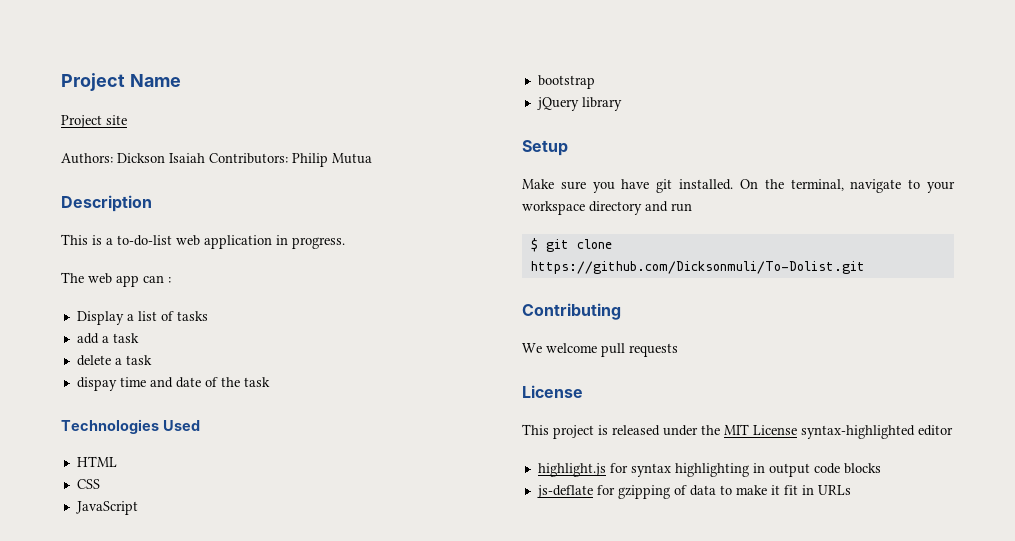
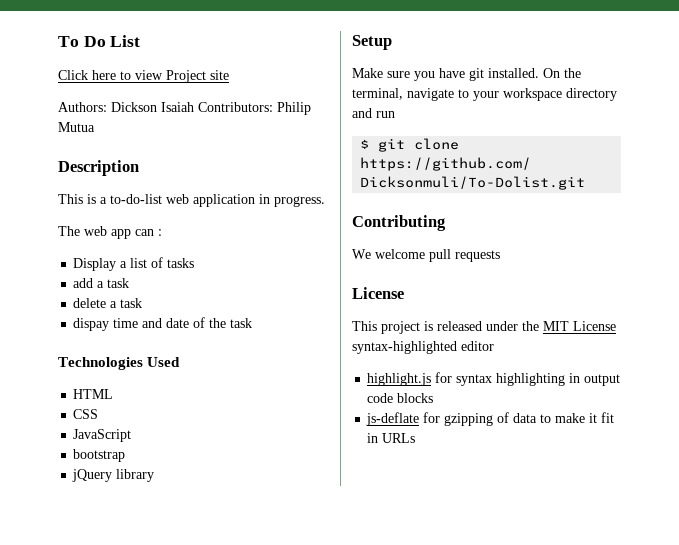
- Project Name
- Project site
+ To Do List
+ Click here to view Project site

